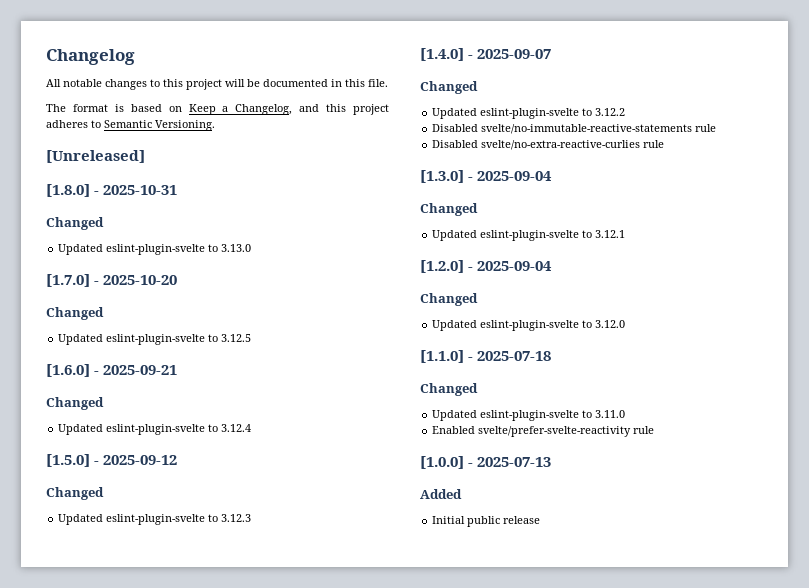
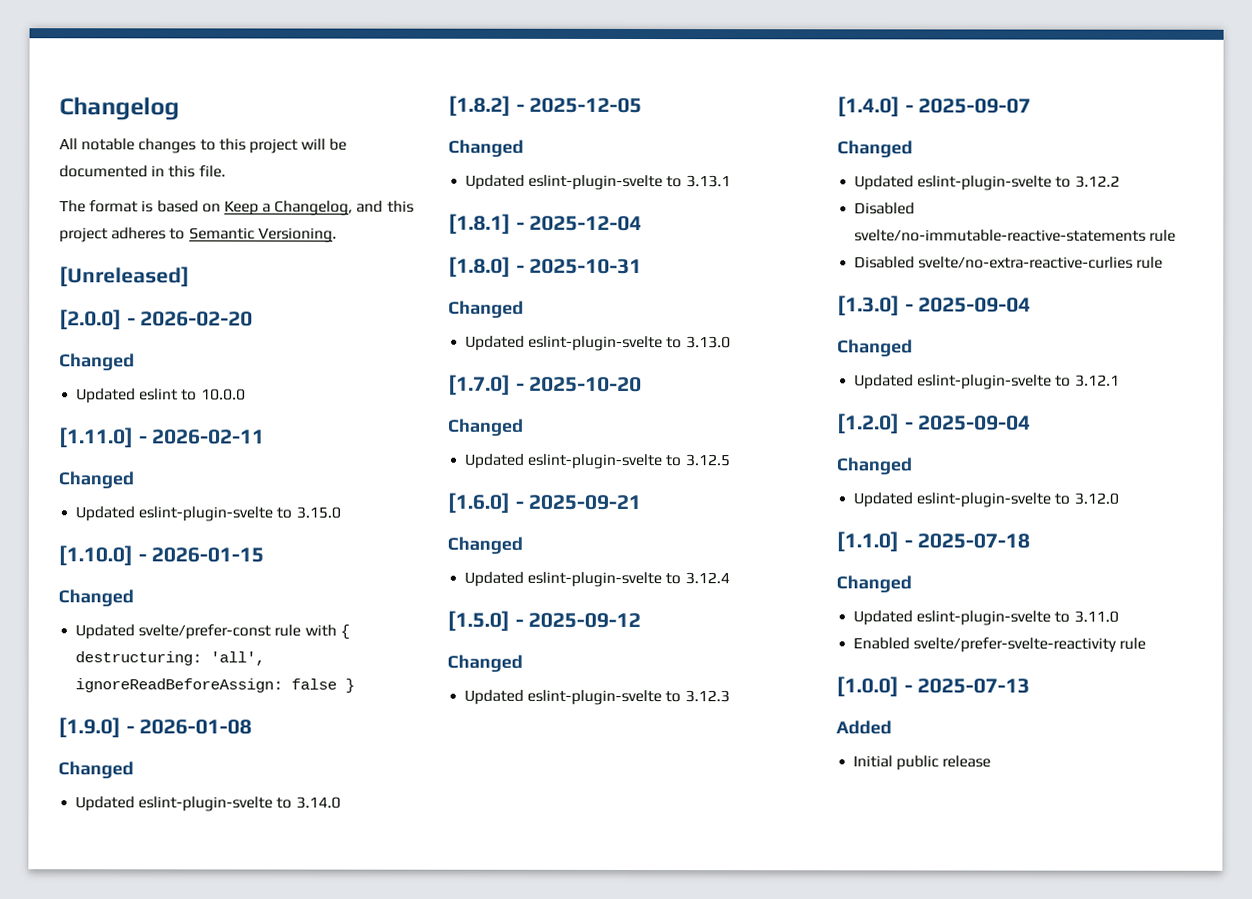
+ [2.0.0] - 2026-02-20
+ Changed
+ Updated eslint to 10.0.0
+ [1.11.0] - 2026-02-11
+ Changed
+ Updated eslint-plugin-svelte to 3.15.0
+ [1.10.0] - 2026-01-15
+ Changed
+ Updated svelte/prefer-const rule with { destructuring: 'all', ignoreReadBeforeAssign: false }
+ [1.9.0] - 2026-01-08
+ Changed
+ Updated eslint-plugin-svelte to 3.14.0
+ [1.8.2] - 2025-12-05
+ Changed
+ Updated eslint-plugin-svelte to 3.13.1
+ [1.8.1] - 2025-12-04

